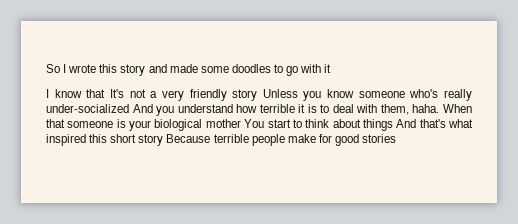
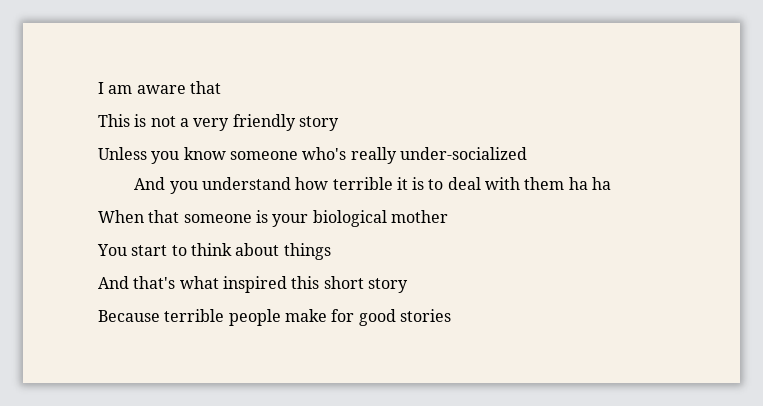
- So I wrote this story and made some doodles to go with it
- I know that It's not a very friendly story Unless you know someone who's really under-socialized And you understand how terrible it is to deal with them, haha. When that someone is your biological mother You start to think about things And that's what inspired this short story Because terrible people make for good stories
+ I am aware that
+ This is not a very friendly story
+ Unless you know someone who's really under-socialized
+ And you understand how terrible it is to deal with them ha ha
+ When that someone is your biological mother
+ You start to think about things
+ And that's what inspired this short story
+ Because terrible people make for good stories

